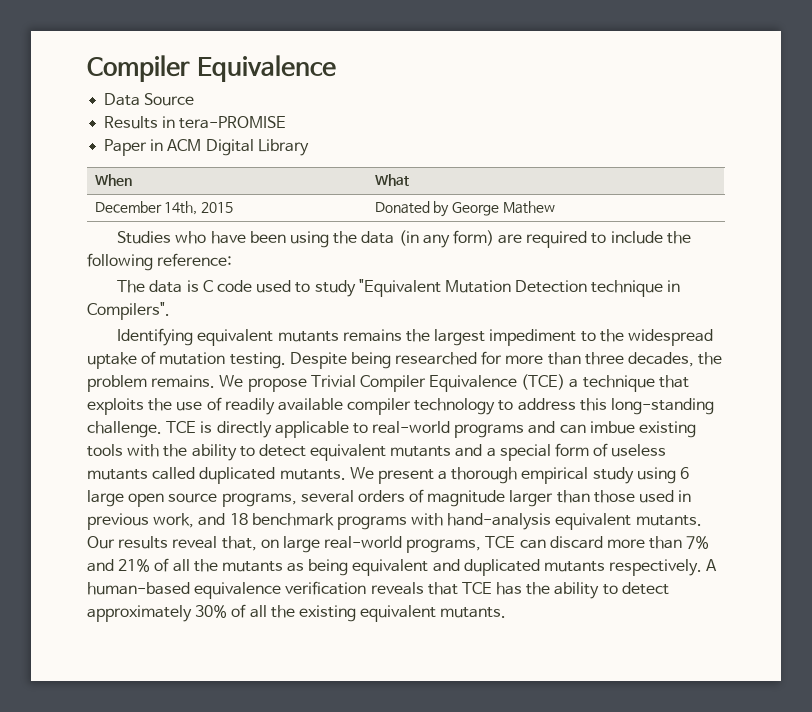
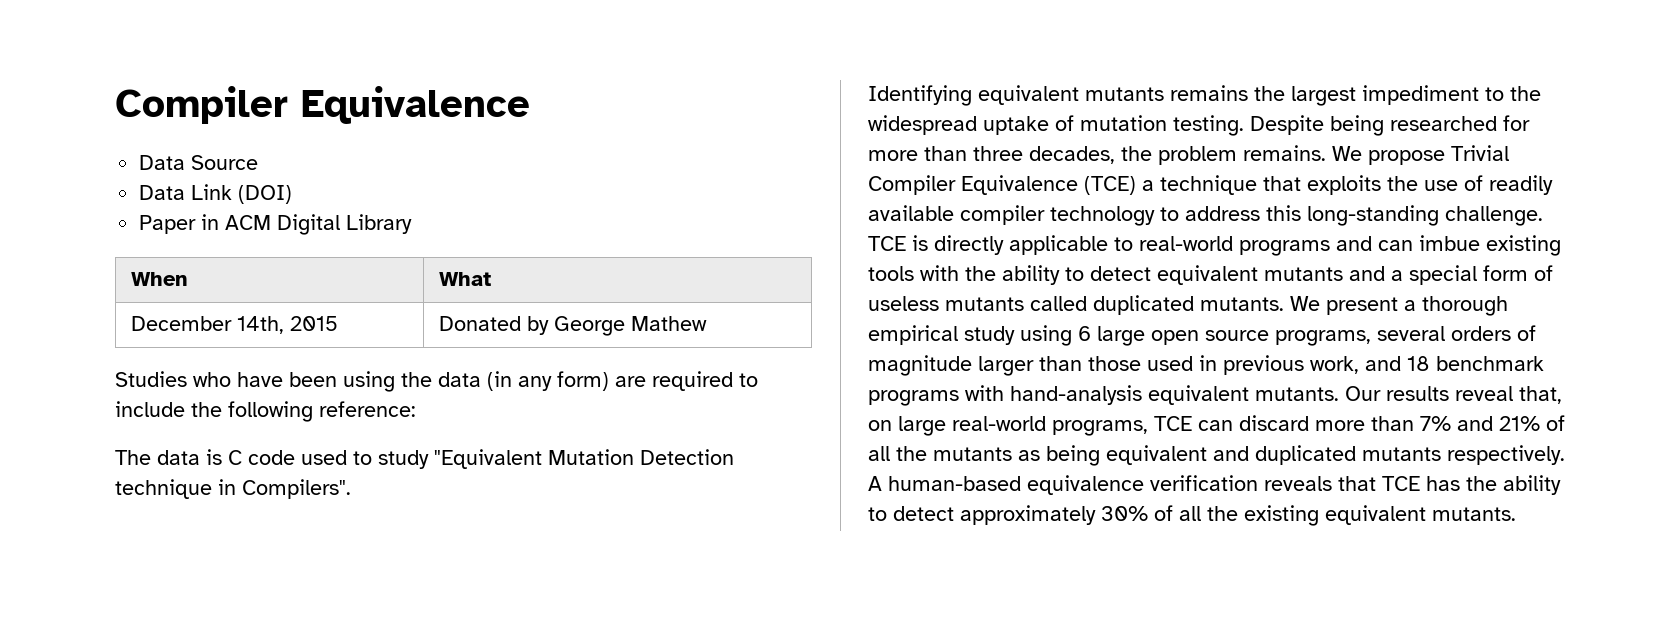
- Results in tera-PROMISE
+ Data Link (DOI)

